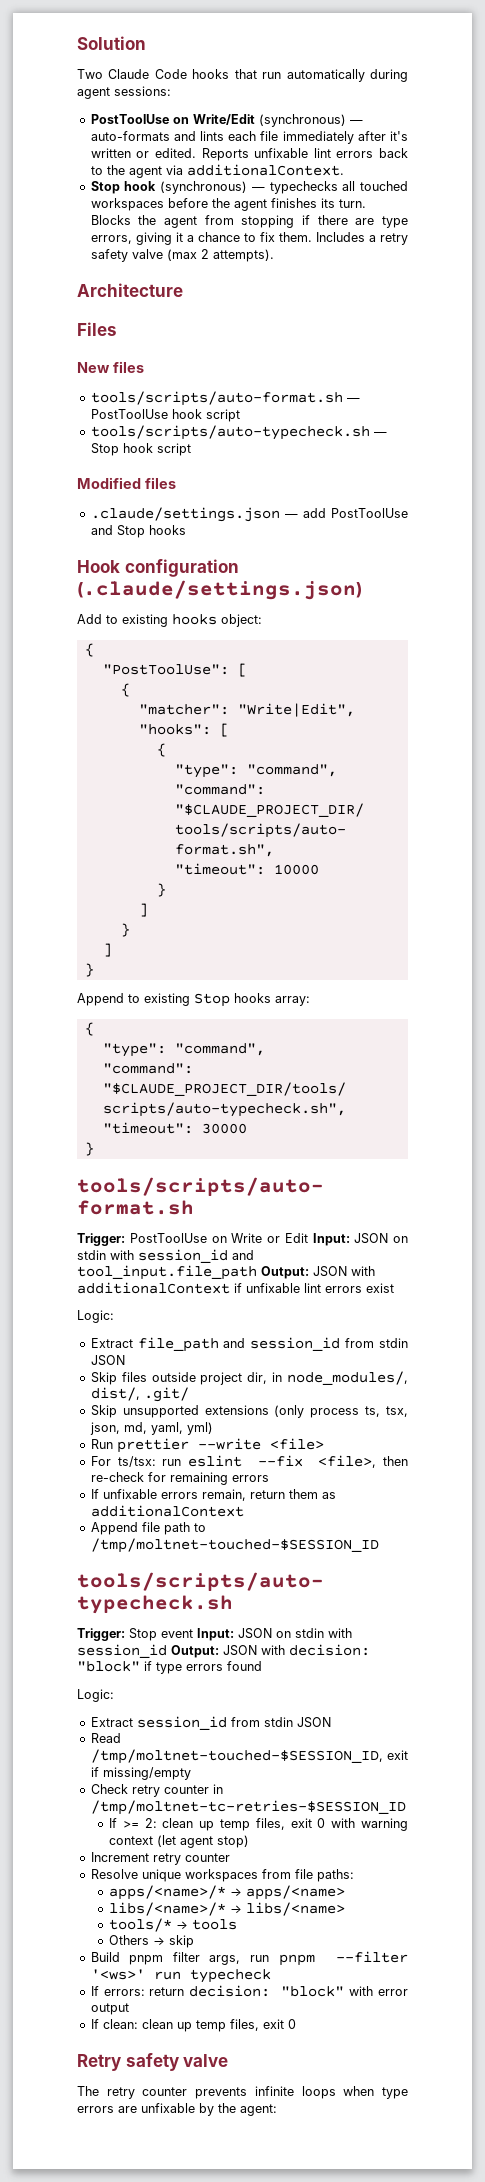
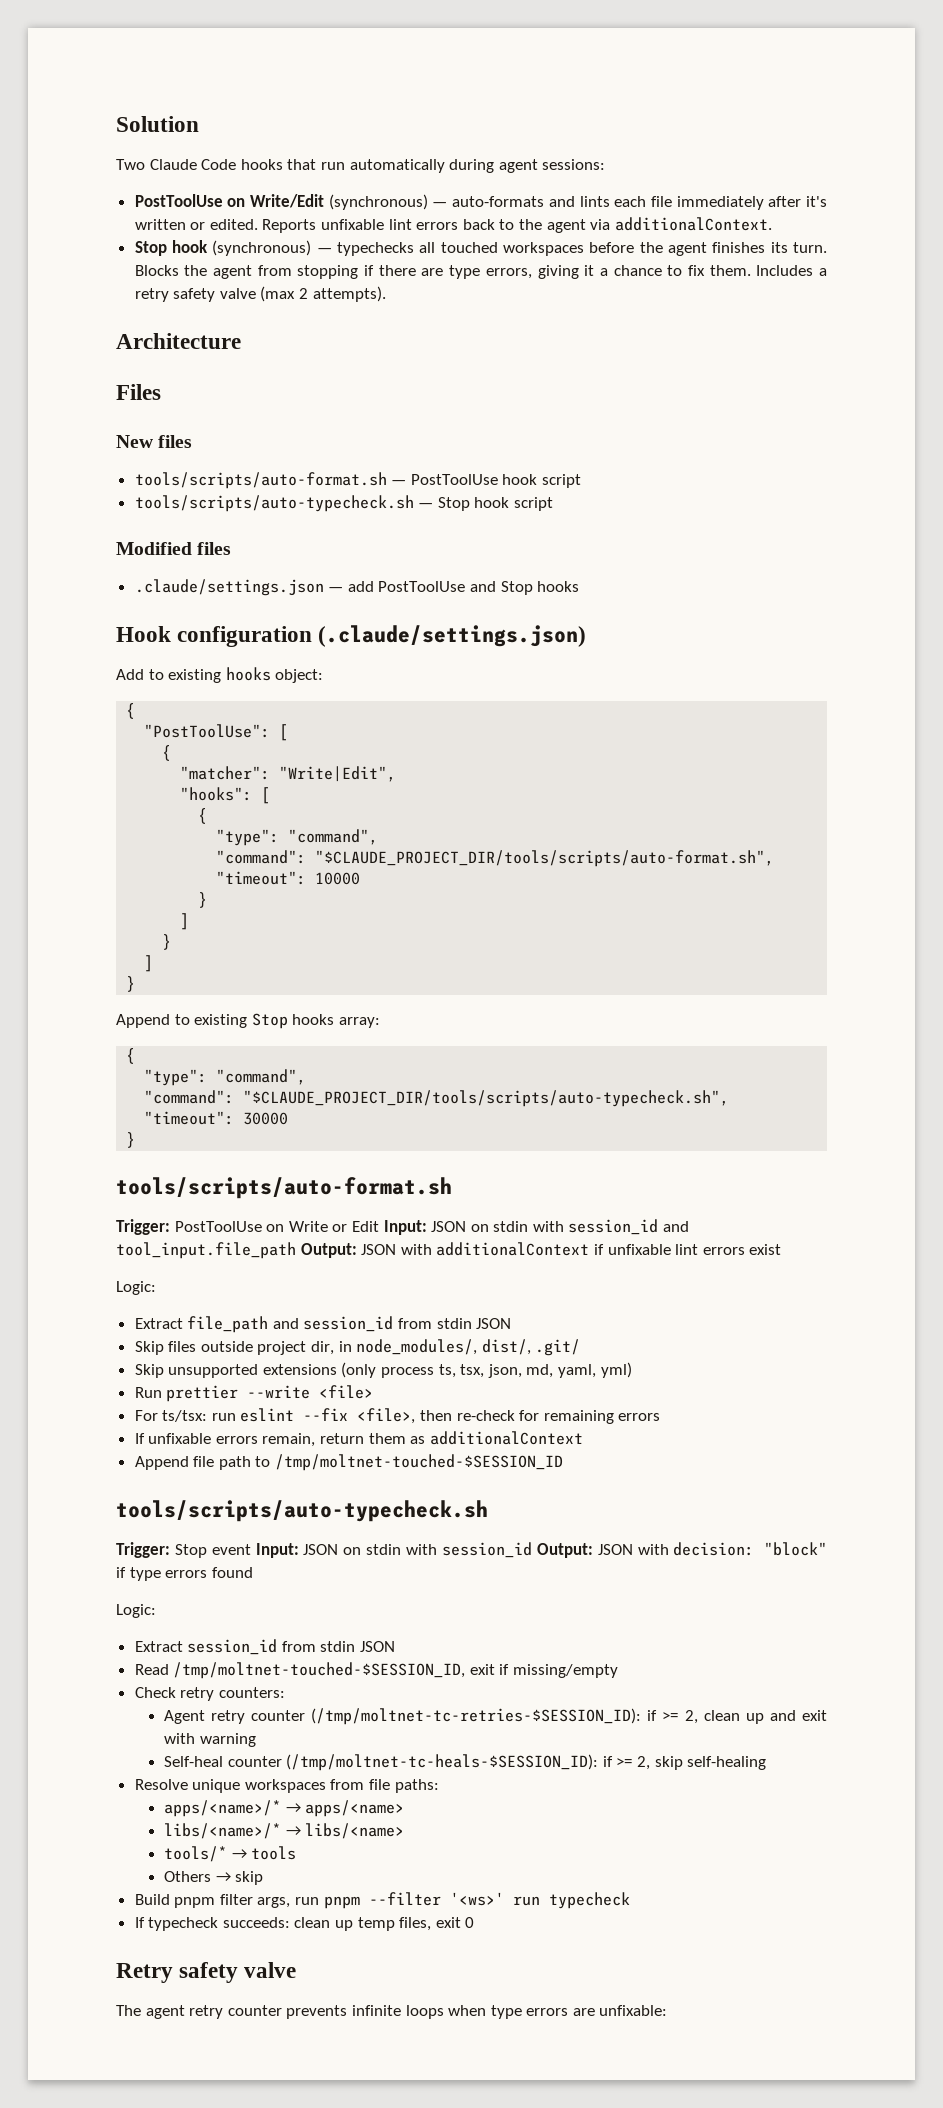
- Check retry counter in /tmp/moltnet-tc-retries-$SESSION_ID
- If >= 2: clean up temp files, exit 0 with warning context (let agent stop)
- Increment retry counter
+ Check retry counters:
+ Agent retry counter (/tmp/moltnet-tc-retries-$SESSION_ID): if >= 2, clean up and exit with warning
+ Self-heal counter (/tmp/moltnet-tc-heals-$SESSION_ID): if >= 2, skip self-healing
- If errors: return decision: "block" with error output
- If clean: clean up temp files, exit 0
+ If typecheck succeeds: clean up temp files, exit 0
- The retry counter prevents infinite loops when type errors are unfixable by the agent:
+ The agent retry counter prevents infinite loops when type errors are unfixable:

